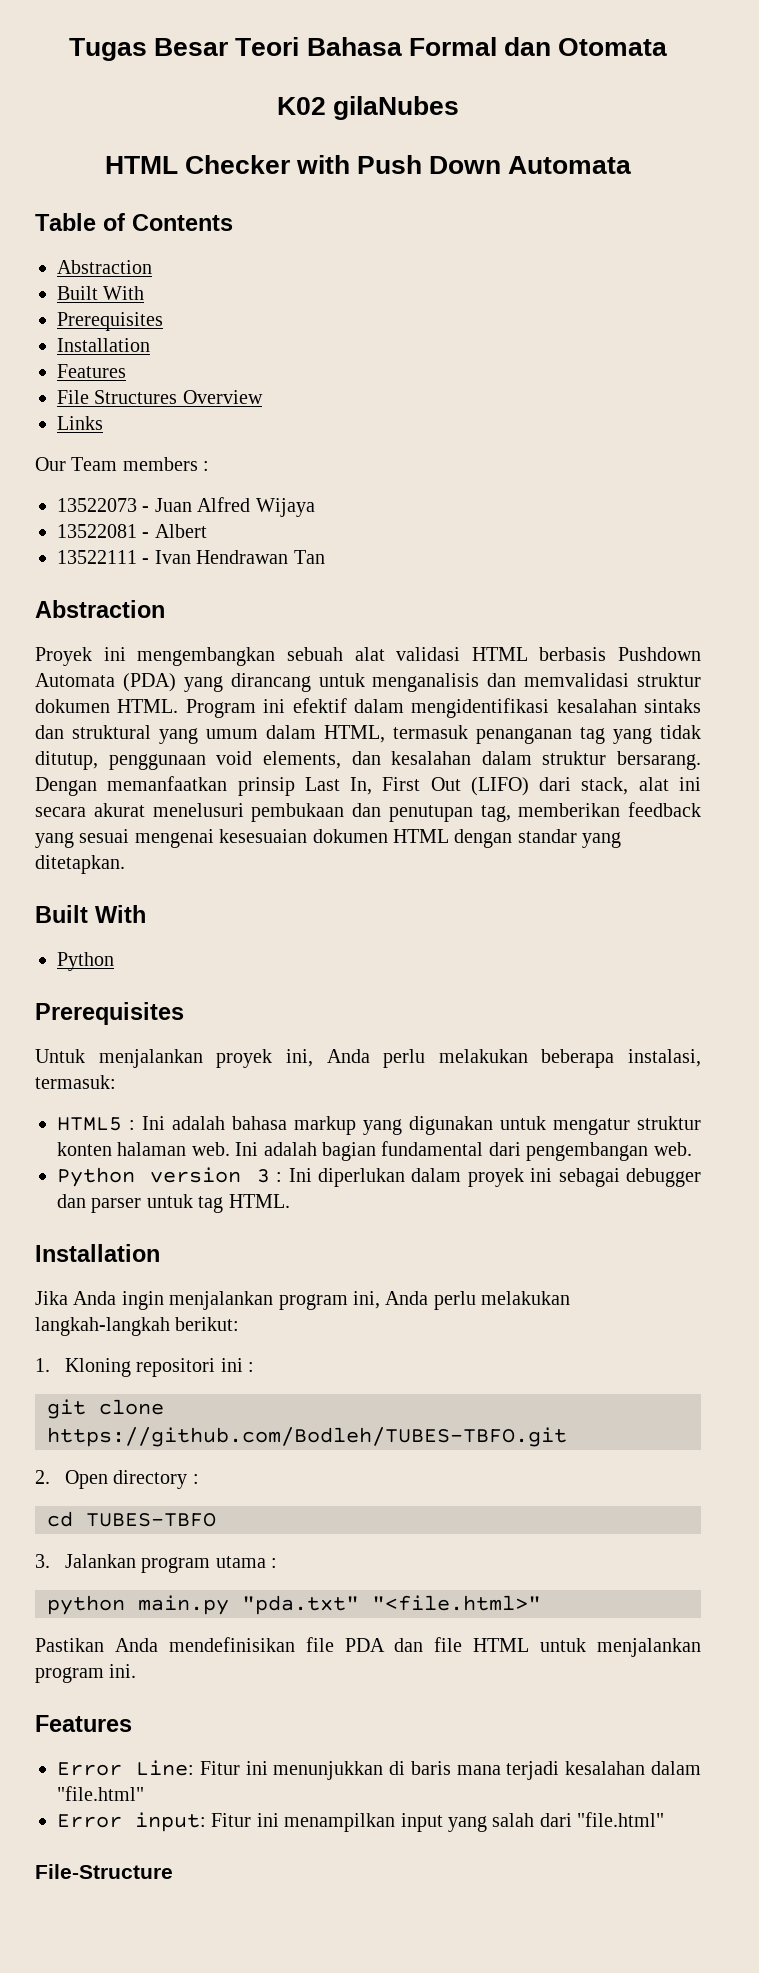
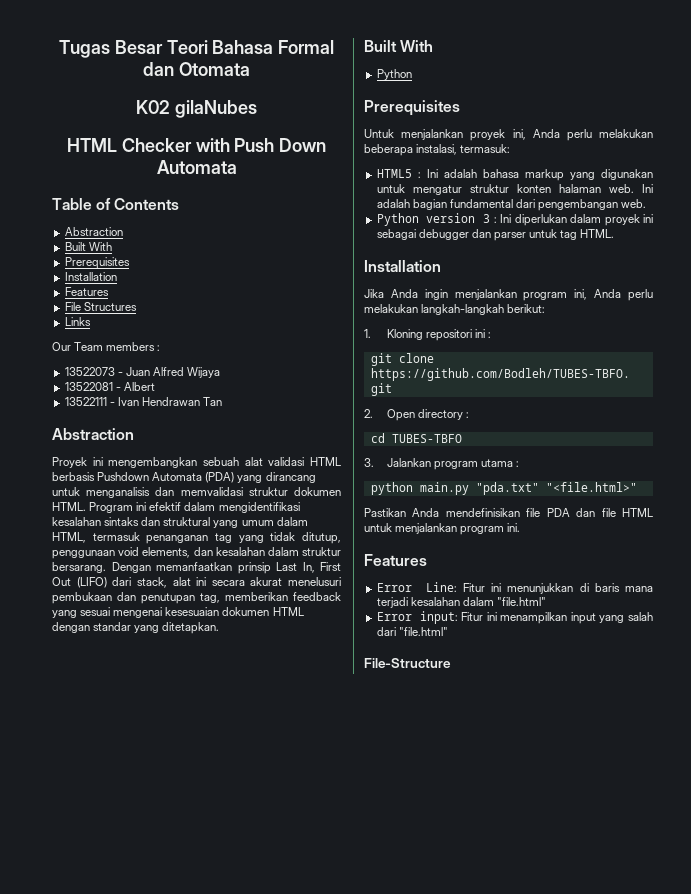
- File Structures Overview
+ File Structures

